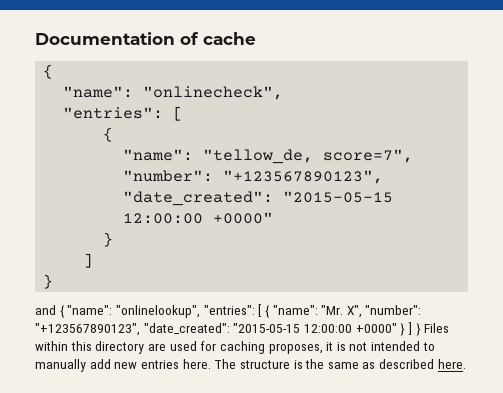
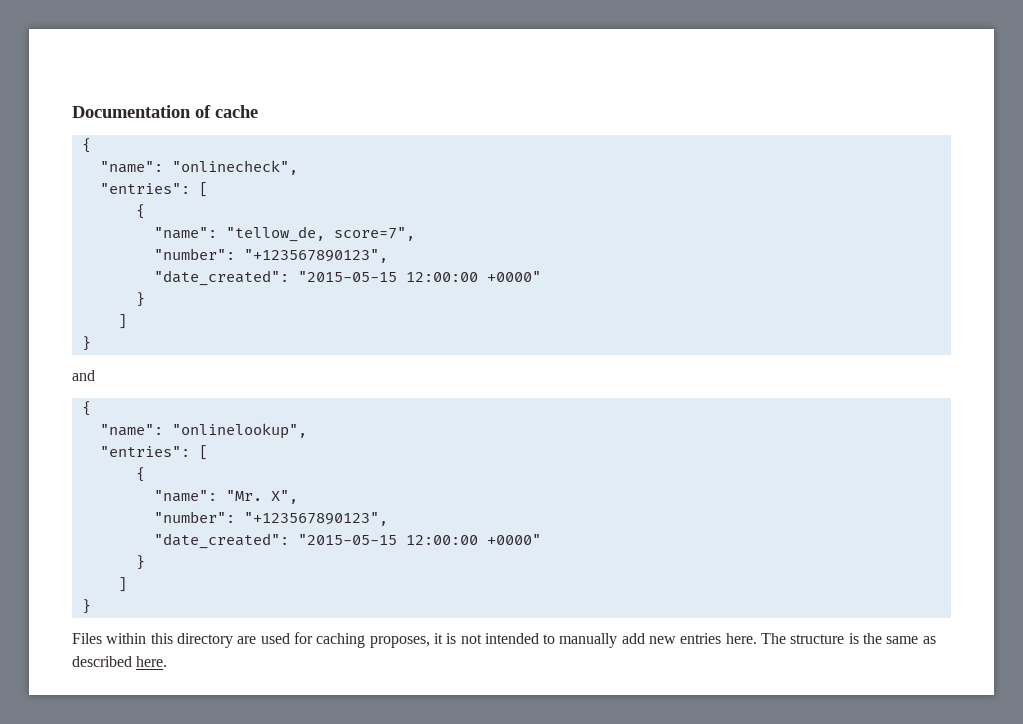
- and { "name": "onlinelookup", "entries": [ { "name": "Mr. X", "number": "+123567890123", "date_created": "2015-05-15 12:00:00 +0000" } ] } Files within this directory are used for caching proposes, it is not intended to manually add new entries here.
+ and
+ {
+ "name": "onlinelookup",
+ "entries": [
+ {
+ "name": "Mr. X",
+ "number": "+123567890123",
+ "date_created": "2015-05-15 12:00:00 +0000"
+ }
+ ]
+ }
+ Files within this directory are used for caching proposes, it is not intended to manually add new entries here.

